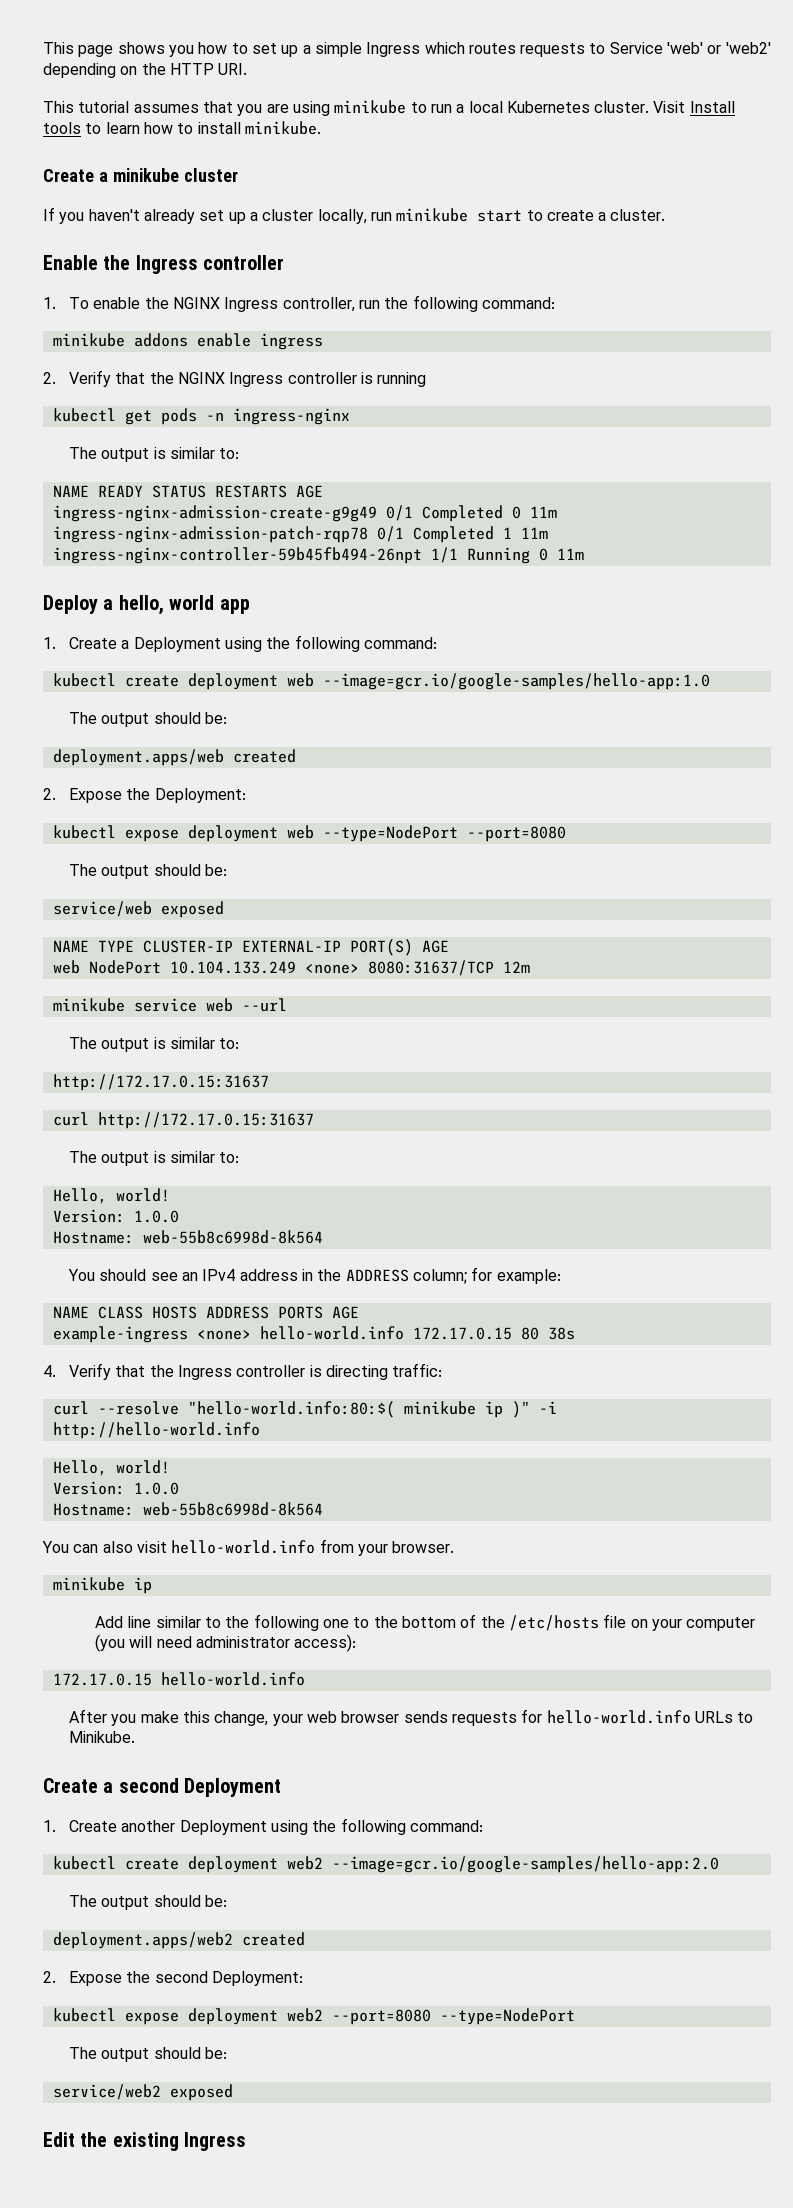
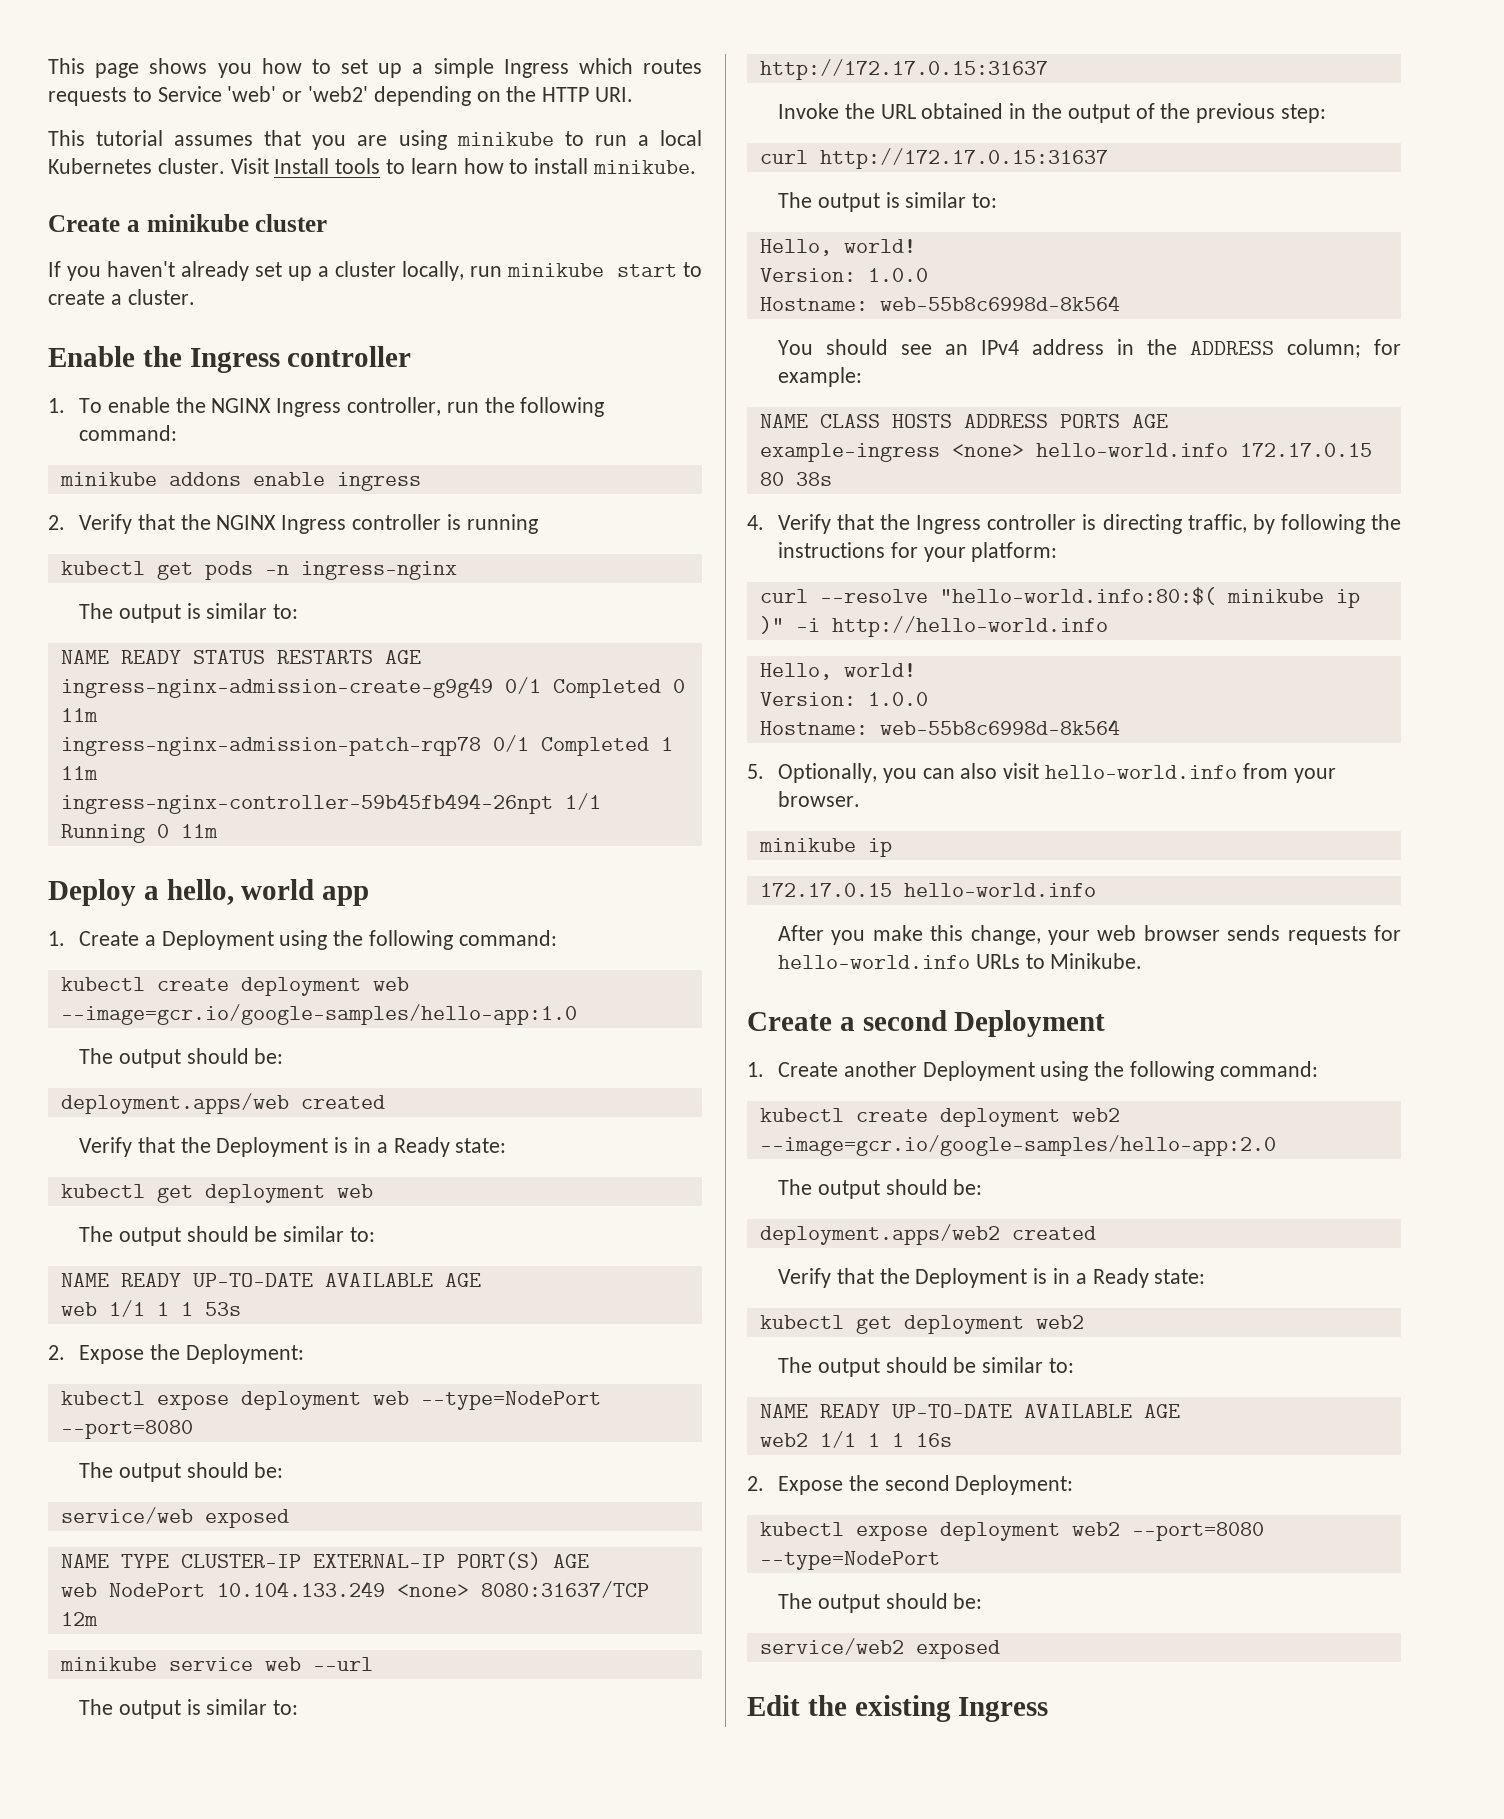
  deployment.apps/web created
+ Verify that the Deployment is in a Ready state:
+ kubectl get deployment web
+ The output should be similar to:
+ NAME READY UP-TO-DATE AVAILABLE AGE
+ web 1/1 1 1 53s
+ Invoke the URL obtained in the output of the previous step:
- 4. Verify that the Ingress controller is directing traffic:
+ 4. Verify that the Ingress controller is directing traffic, by following the instructions for your platform:
- You can also visit hello-world.info from your browser.
+ 5. Optionally, you can also visit hello-world.info from your browser.
- Add line similar to the following one to the bottom of the /etc/hosts file on your computer (you will need administrator access):
  deployment.apps/web2 created
+ Verify that the Deployment is in a Ready state:
+ kubectl get deployment web2
+ The output should be similar to:
+ NAME READY UP-TO-DATE AVAILABLE AGE
+ web2 1/1 1 1 16s

